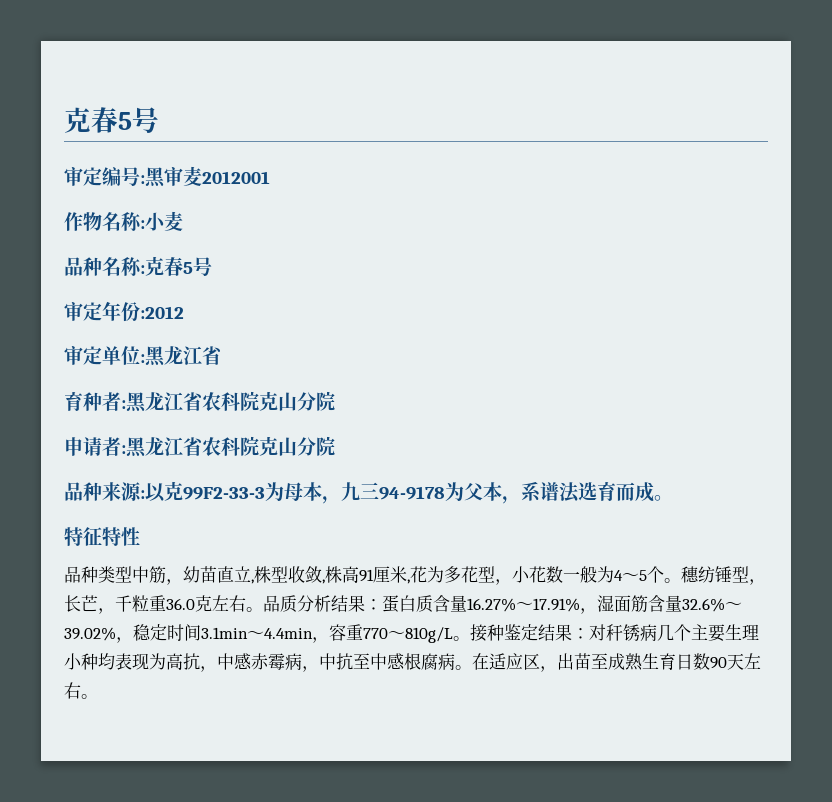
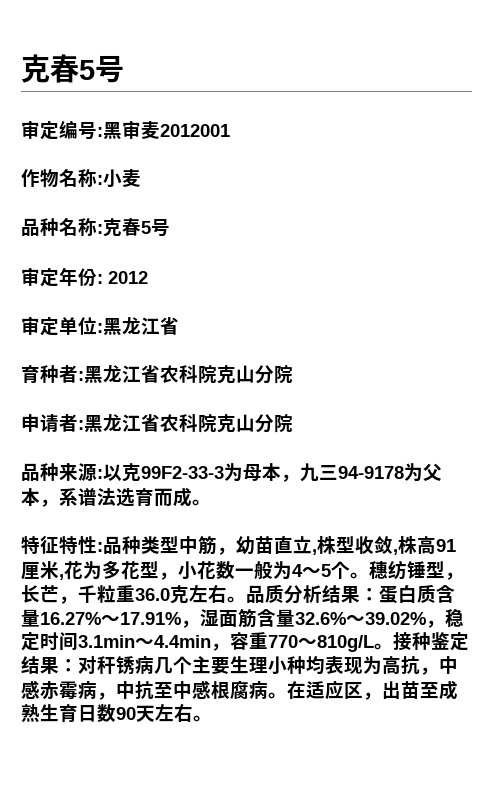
- 审定年份:2012
+ 审定年份: 2012
- 特征特性
- 品种类型中筋，幼苗直立,株型收敛,株高91厘米,花为多花型，小花数一般为4～5个。
+ 特征特性:品种类型中筋，幼苗直立,株型收敛,株高91厘米,花为多花型，小花数一般为4～5个。

